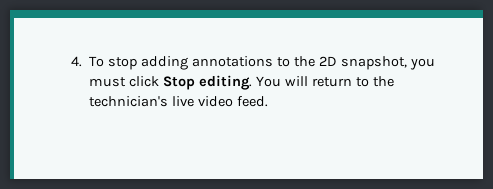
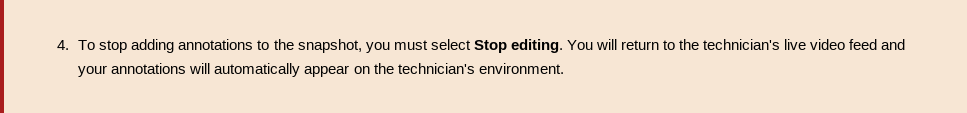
- 4. To stop adding annotations to the 2D snapshot, you must click Stop editing.
+ 4. To stop adding annotations to the snapshot, you must select Stop editing.
- You will return to the technician's live video feed.
+ You will return to the technician's live video feed and your annotations will automatically appear on the technician's environment.

